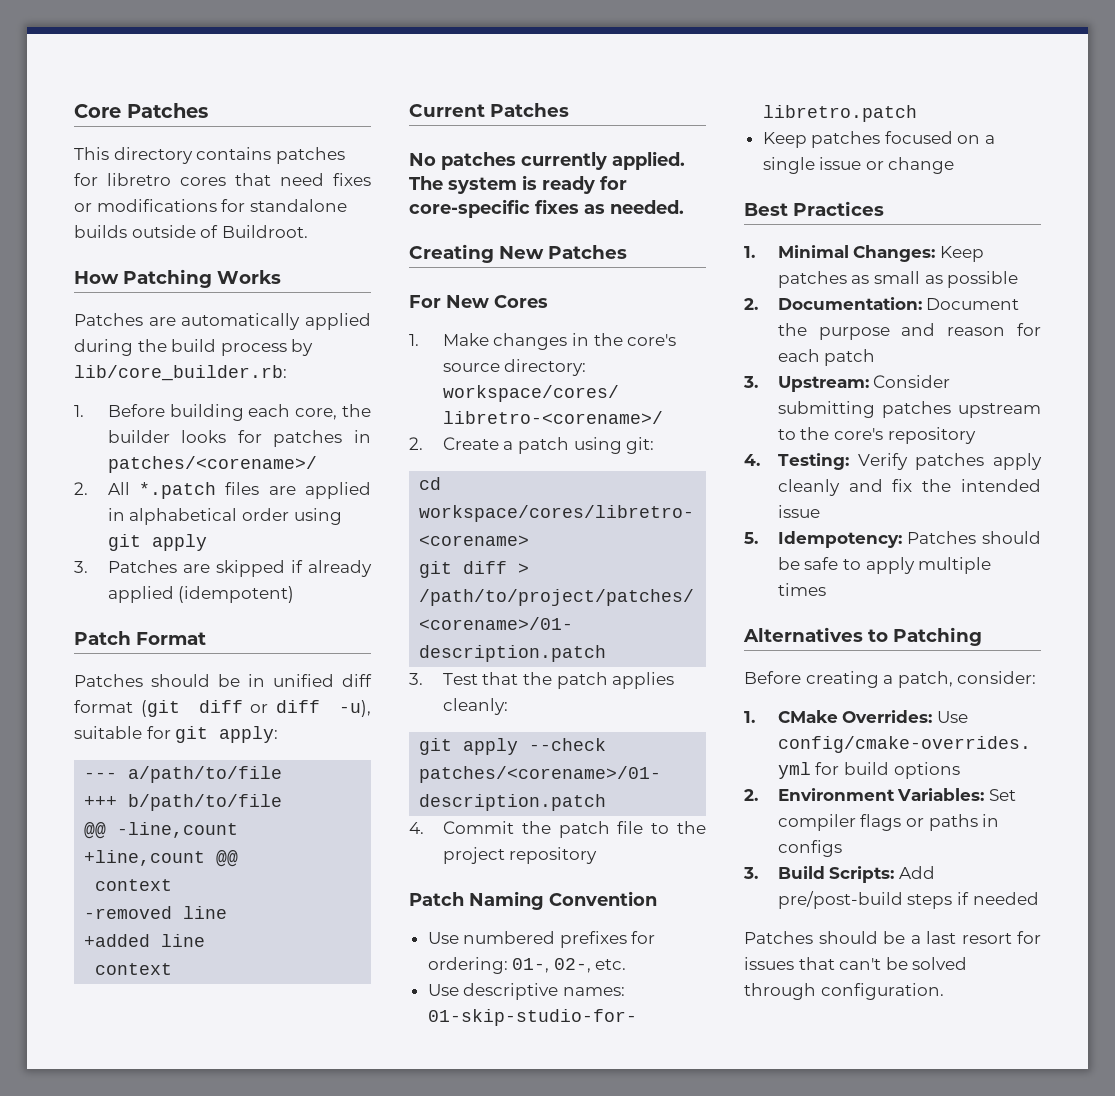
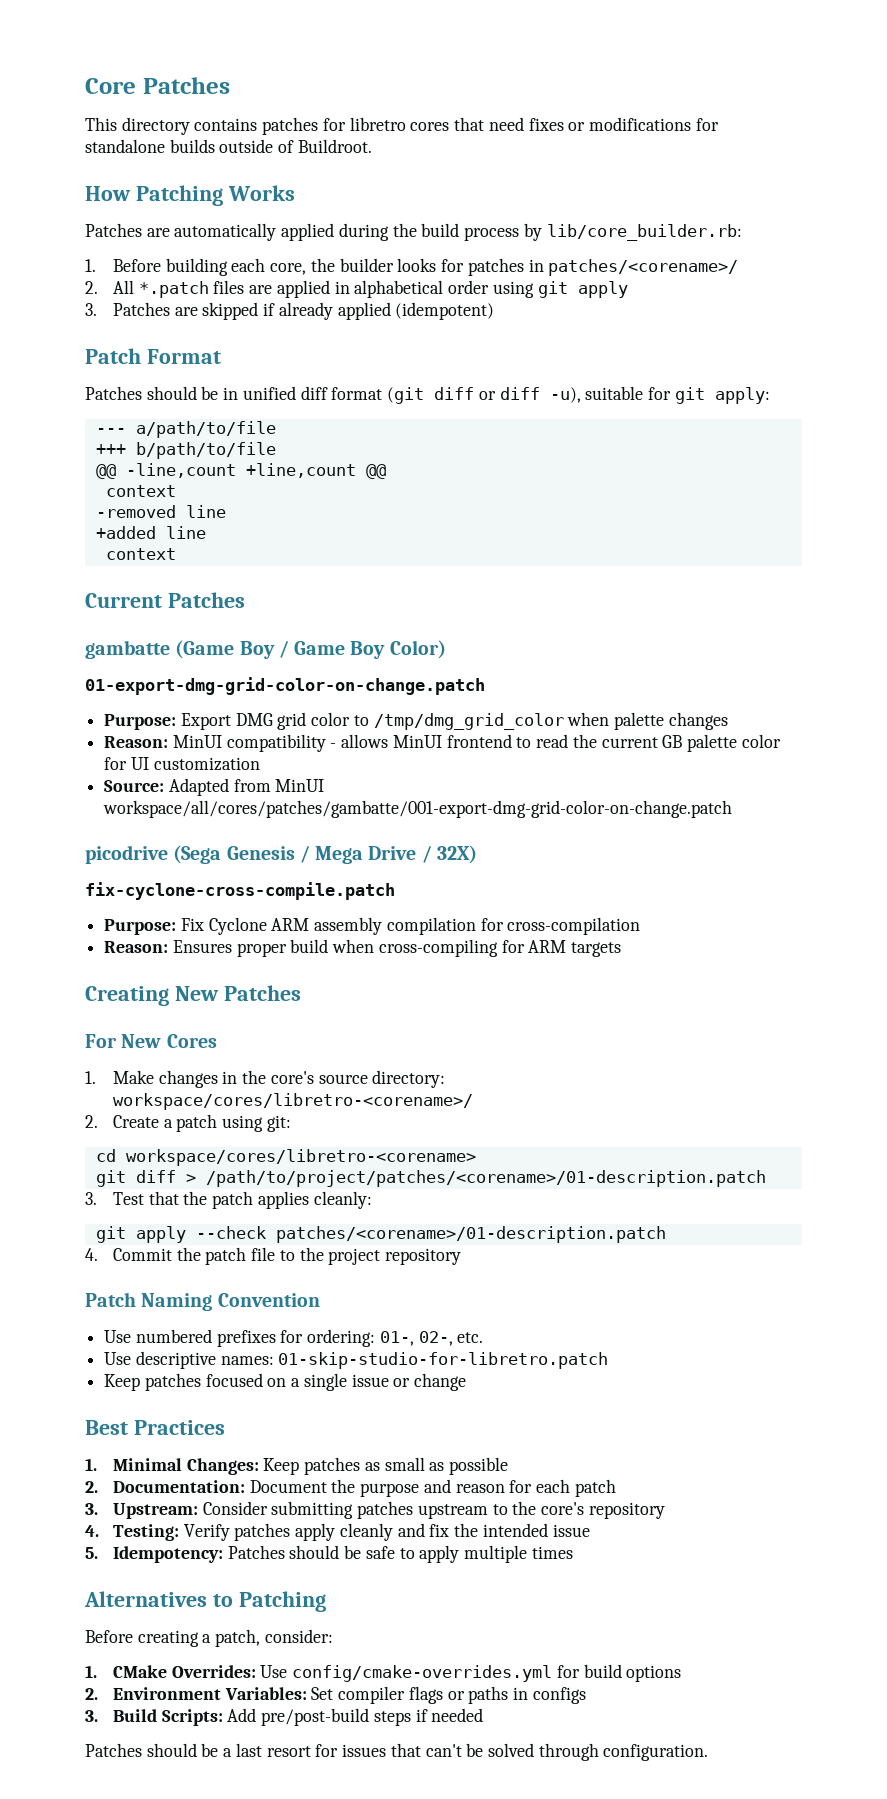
- No patches currently applied. The system is ready for core-specific fixes as needed.
+ gambatte (Game Boy / Game Boy Color)
+ 01-export-dmg-grid-color-on-change.patch
+ Purpose: Export DMG grid color to /tmp/dmg_grid_color when palette changes
+ Reason: MinUI compatibility - allows MinUI frontend to read the current GB palette color for UI customization
+ Source: Adapted from MinUI workspace/all/cores/patches/gambatte/001-export-dmg-grid-color-on-change.patch
+ picodrive (Sega Genesis / Mega Drive / 32X)
+ fix-cyclone-cross-compile.patch
+ Purpose: Fix Cyclone ARM assembly compilation for cross-compilation
+ Reason: Ensures proper build when cross-compiling for ARM targets

